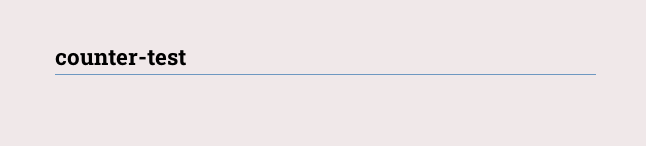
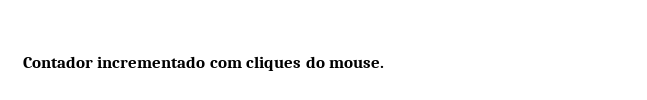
- counter-test
+ Contador incrementado com cliques do mouse.

